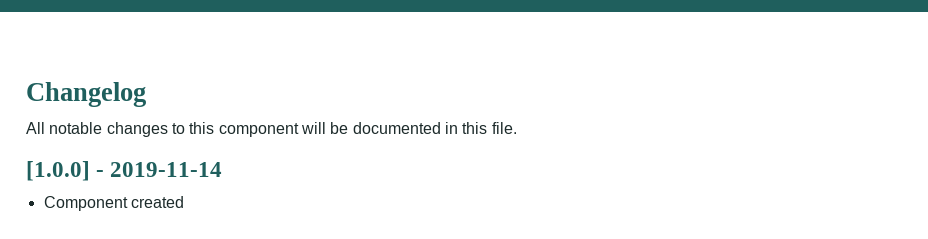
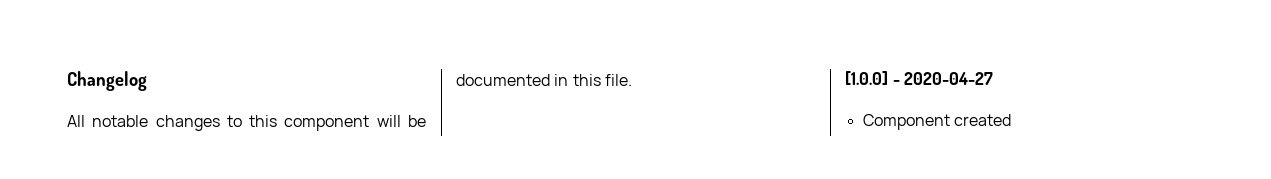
- [1.0.0] - 2019-11-14
+ [1.0.0] - 2020-04-27

